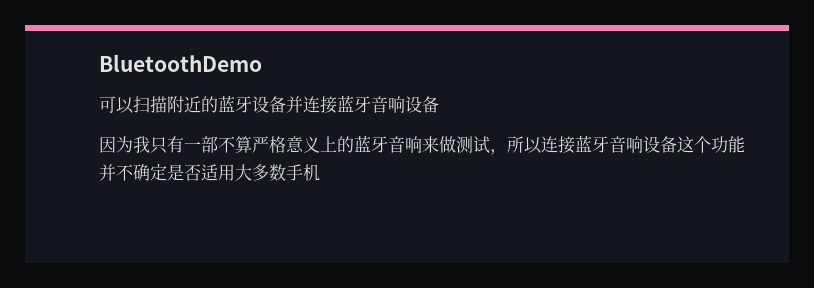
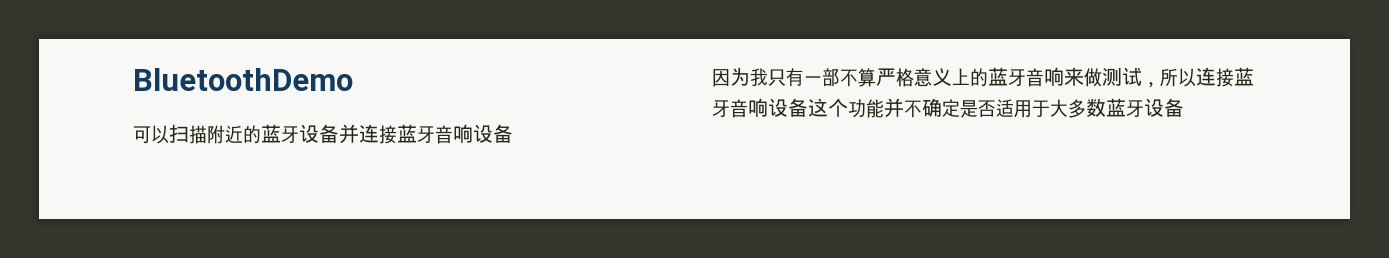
- 因为我只有一部不算严格意义上的蓝牙音响来做测试，所以连接蓝牙音响设备这个功能并不确定是否适用大多数手机
+ 因为我只有一部不算严格意义上的蓝牙音响来做测试，所以连接蓝牙音响设备这个功能并不确定是否适用于大多数蓝牙设备

